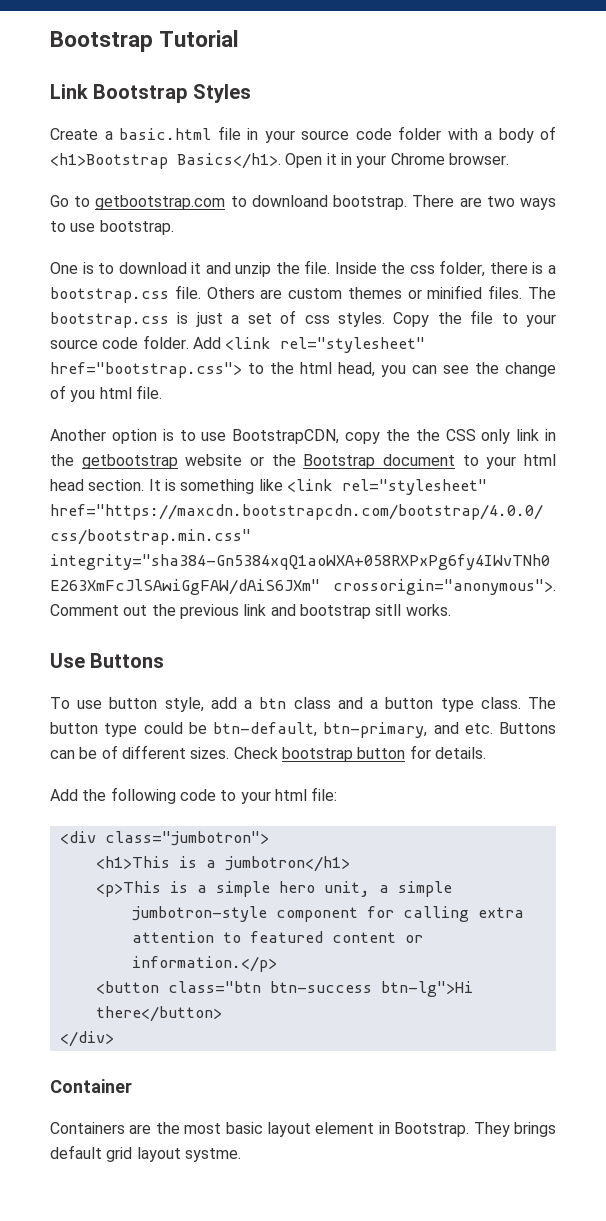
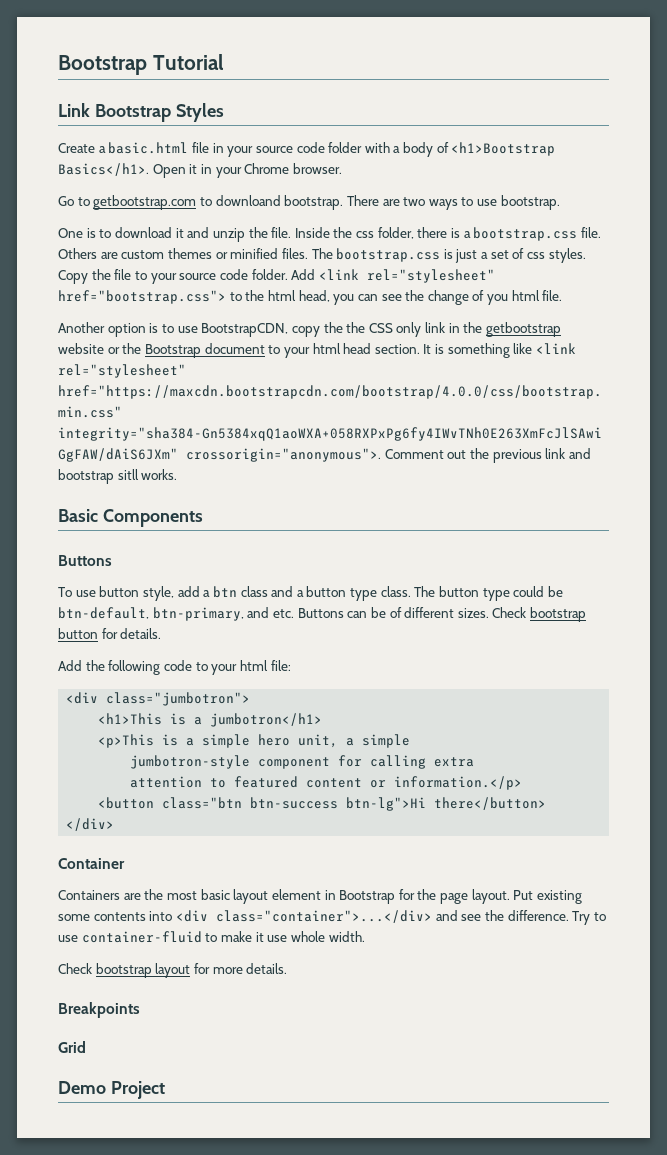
- Use Buttons
+ Basic Components
+ Buttons
- Containers are the most basic layout element in Bootstrap. They brings default grid layout systme.
+ Containers are the most basic layout element in Bootstrap for the page layout. Put existing some contents into <div class="container">...</div> and see the difference. Try to use container-fluid to make it use whole width.
+ Check bootstrap layout for more details.
+ Breakpoints
+ Grid
+ Demo Project

